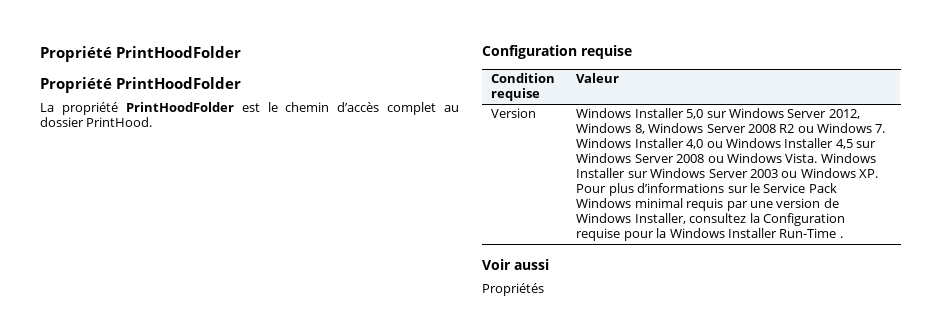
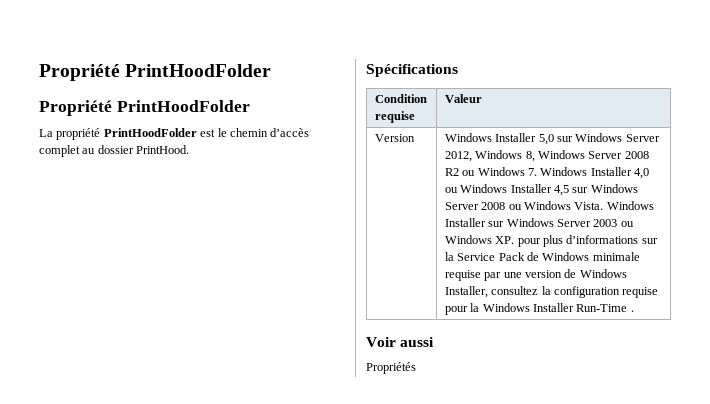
  La propriété PrintHoodFolder est le chemin d’accès complet au dossier PrintHood.
- Configuration requise
+ Spécifications
- Windows Installer sur Windows Server 2003 ou Windows XP. Pour plus d’informations sur le Service Pack Windows minimal requis par une version de Windows Installer, consultez la Configuration requise pour la Windows Installer Run-Time .
+ Windows Installer sur Windows Server 2003 ou Windows XP. pour plus d’informations sur la Service Pack de Windows minimale requise par une version de Windows Installer, consultez la configuration requise pour la Windows Installer Run-Time .

